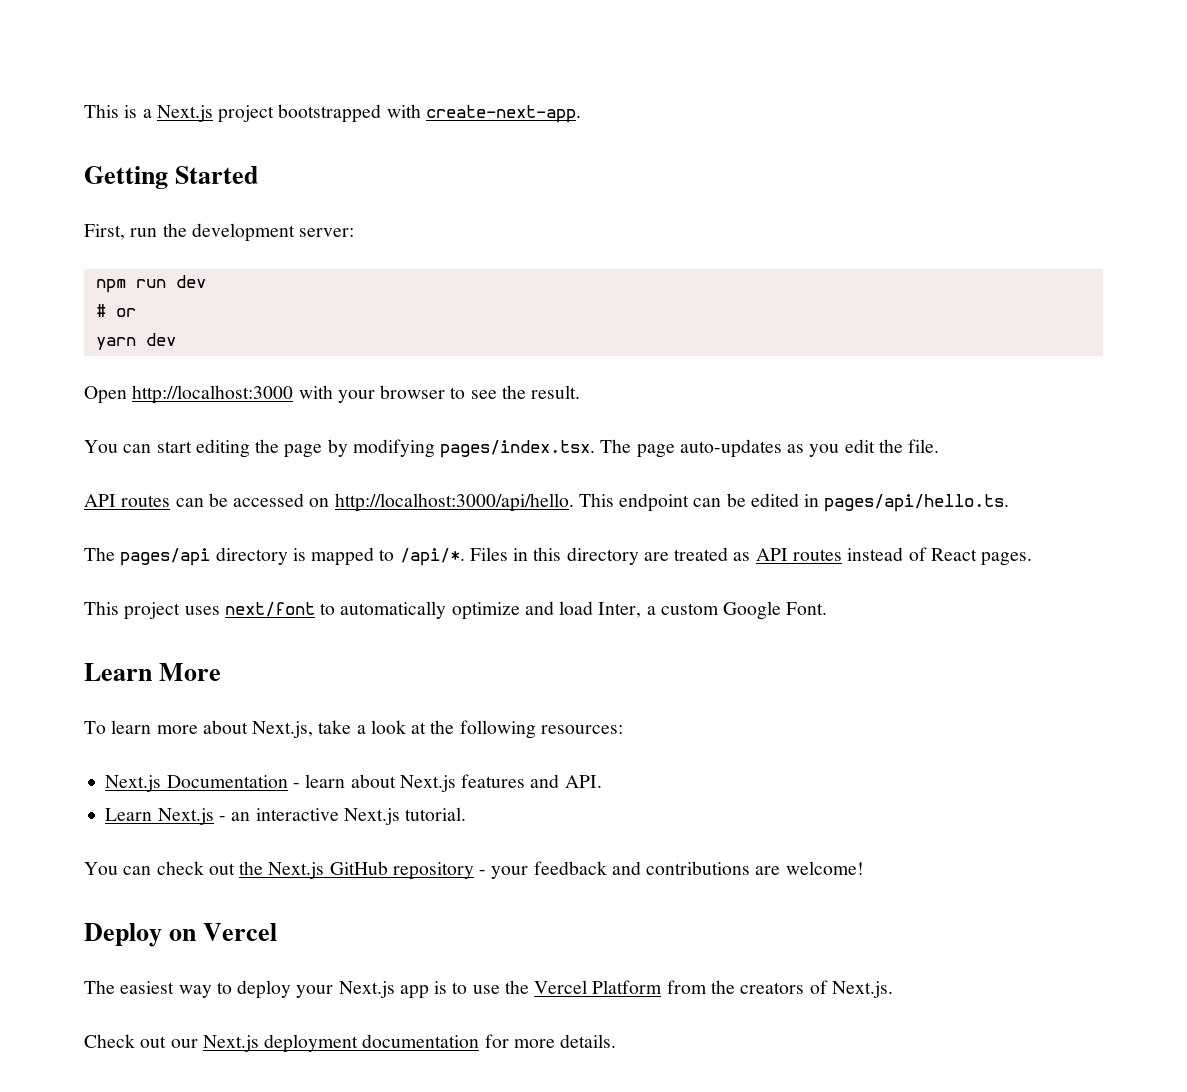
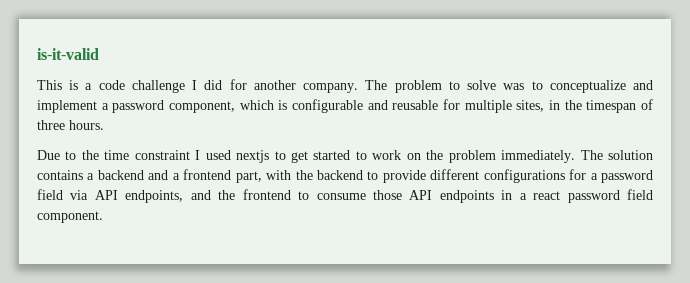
+ is-it-valid
- This is a Next.js project bootstrapped with create-next-app.
- Getting Started
- First, run the development server:
- npm run dev
- # or
- yarn dev
- Open http://localhost:3000 with your browser to see the result.
- You can start editing the page by modifying pages/index.tsx. The page auto-updates as you edit the file.
- API routes can be accessed on http://localhost:3000/api/hello. This endpoint can be edited in pages/api/hello.ts.
- The pages/api directory is mapped to /api/*. Files in this directory are treated as API routes instead of React pages.
- This project uses next/font to automatically optimize and load Inter, a custom Google Font.
- Learn More
- To learn more about Next.js, take a look at the following resources:
- Next.js Documentation - learn about Next.js features and API.
- Learn Next.js - an interactive Next.js tutorial.
- You can check out the Next.js GitHub repository - your feedback and contributions are welcome!
- Deploy on Vercel
- The easiest way to deploy your Next.js app is to use the Vercel Platform from the creators of Next.js.
- Check out our Next.js deployment documentation for more details.
+ This is a code challenge I did for another company. The problem to solve was to conceptualize and implement a password component, which is configurable and reusable for multiple sites, in the timespan of three hours.
+ Due to the time constraint I used nextjs to get started to work on the problem immediately. The solution contains a backend and a frontend part, with the backend to provide different configurations for a password field via API endpoints, and the frontend to consume those API endpoints in a react password field component.

